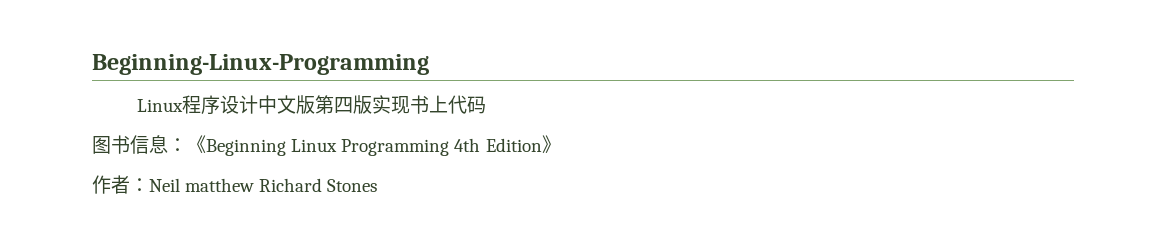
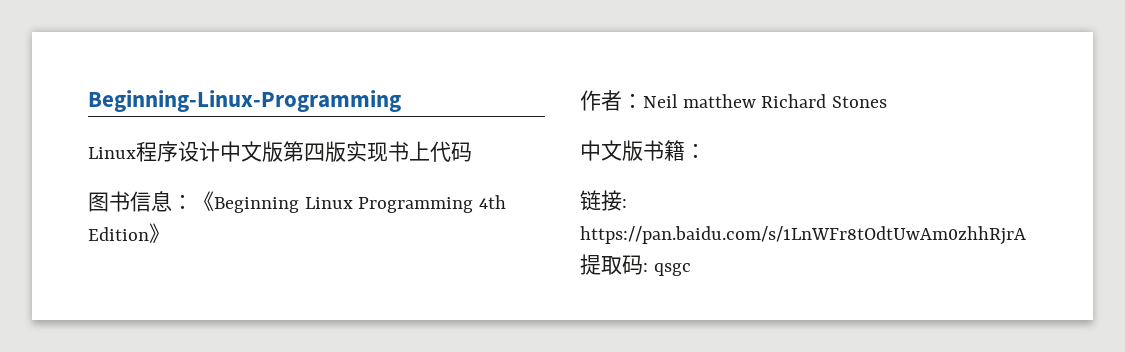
+ 中文版书籍：
+ 链接: https://pan.baidu.com/s/1LnWFr8tOdtUwAm0zhhRjrA提取码: qsgc

